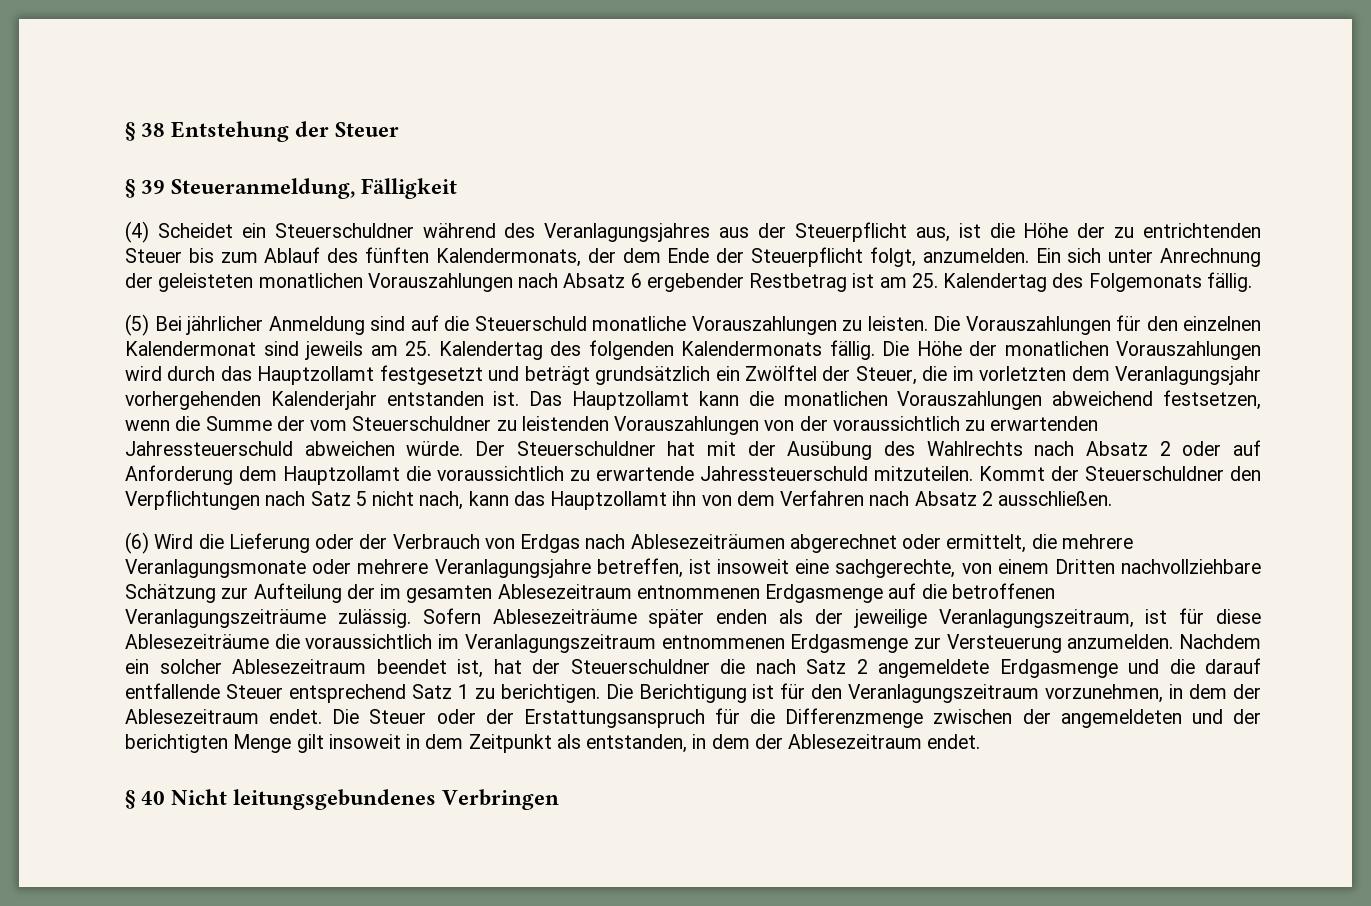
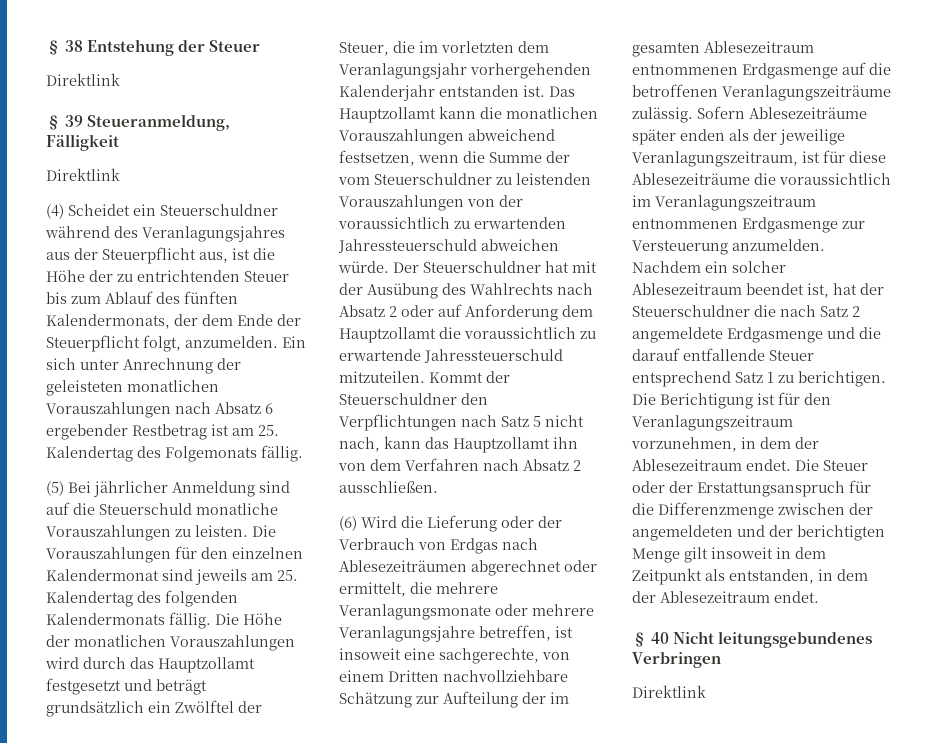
  § 38 Entstehung der Steuer
+ Direktlink
  § 39 Steueranmeldung, Fälligkeit
+ Direktlink
  § 40 Nicht leitungsgebundenes Verbringen
+ Direktlink

